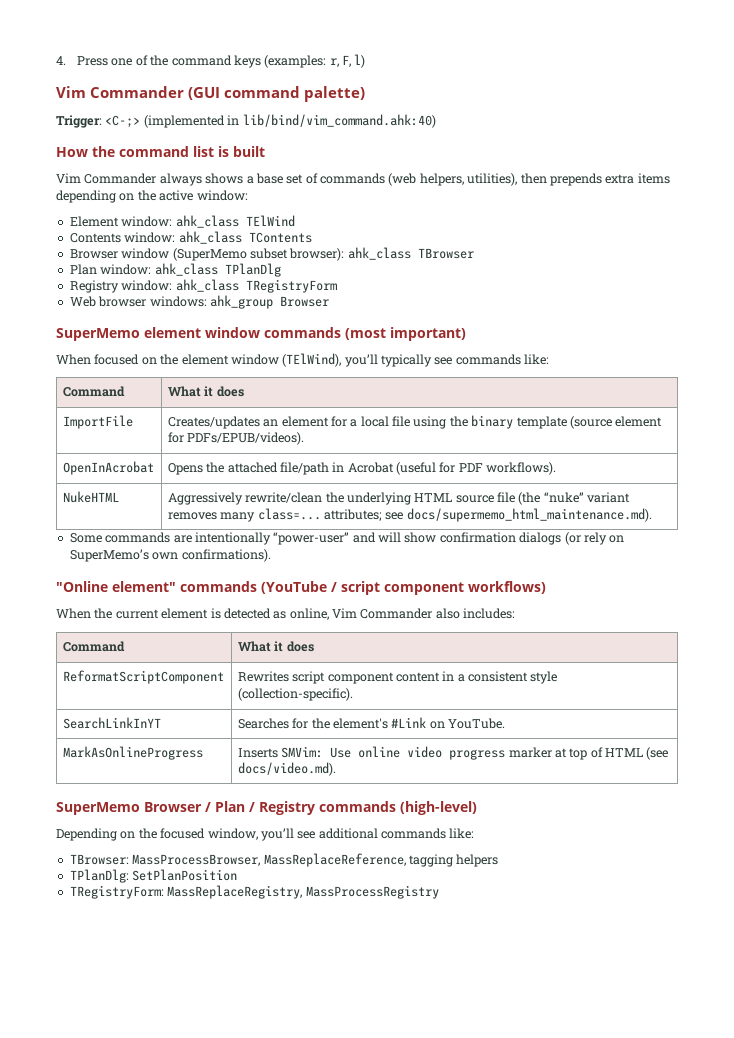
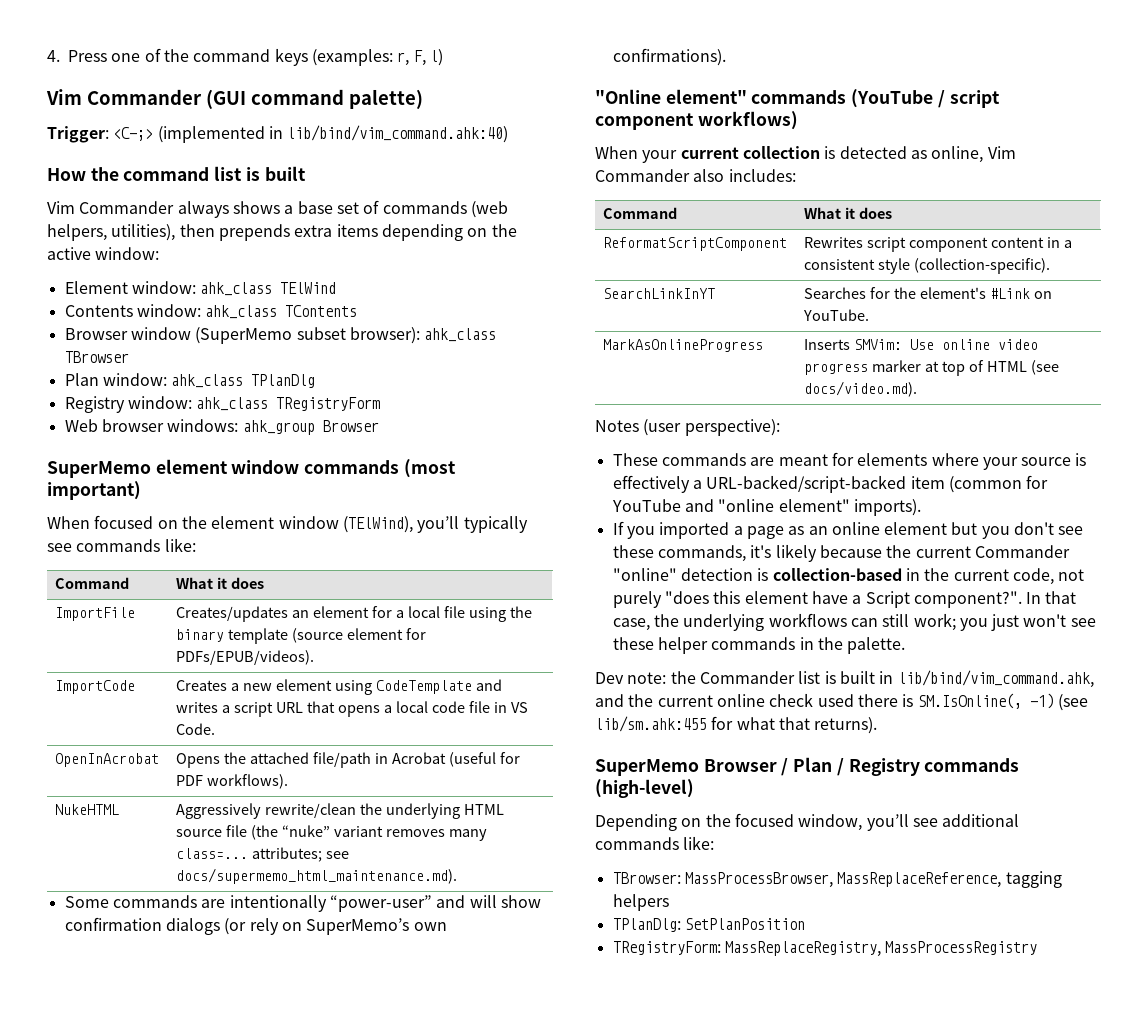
+ ImportCode | Creates a new element using CodeTemplate and writes a script URL that opens a local code file in VS Code.
- When the current element is detected as online, Vim Commander also includes:
+ When your current collection is detected as online, Vim Commander also includes:
+ Notes (user perspective):
+ These commands are meant for elements where your source is effectively a URL-backed/script-backed item (common for YouTube and "online element" imports).
+ If you imported a page as an online element but you don't see these commands, it's likely because the current Commander "online" detection is collection-based in the current code, not purely "does this element have a Script component?". In that case, the underlying workflows can still work; you just won't see these helper commands in the palette.
+ Dev note: the Commander list is built in lib/bind/vim_command.ahk, and the current online check used there is SM.IsOnline(, -1) (see lib/sm.ahk:455 for what that returns).

